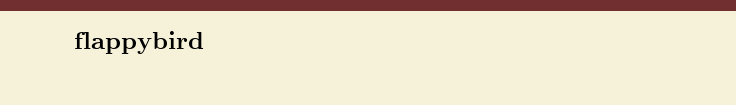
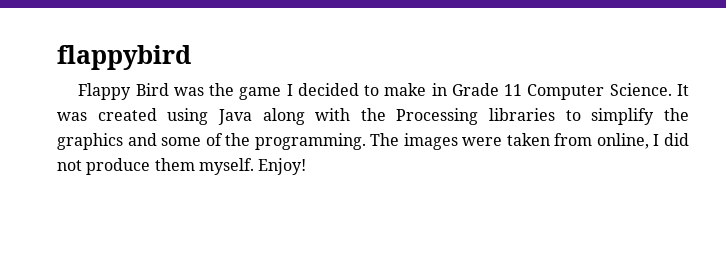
+ Flappy Bird was the game I decided to make in Grade 11 Computer Science. It was created using Java along with the Processing libraries to simplify the graphics and some of the programming. The images were taken from online, I did not produce them myself. Enjoy!

